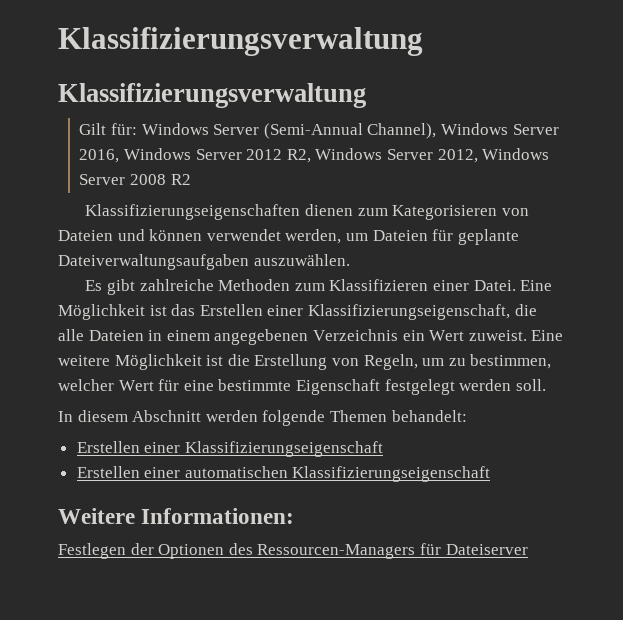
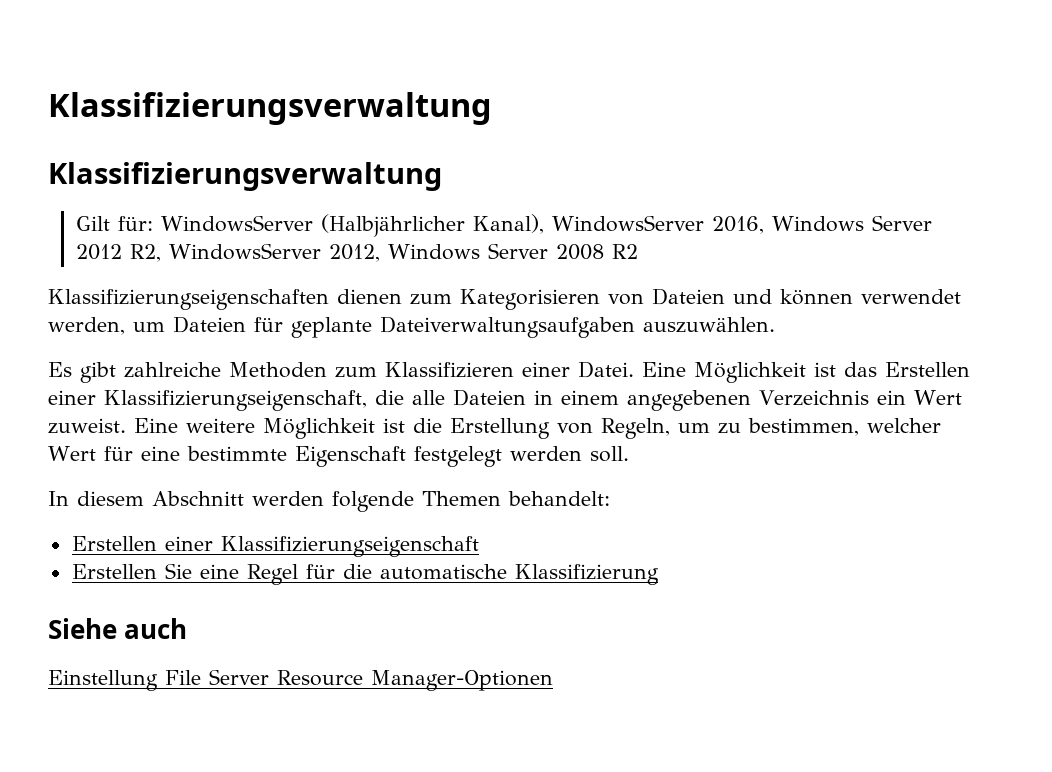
- Gilt für: Windows Server (Semi-Annual Channel), Windows Server 2016, Windows Server 2012 R2, Windows Server 2012, Windows Server 2008 R2
+ Gilt für: WindowsServer (Halbjährlicher Kanal), WindowsServer 2016, Windows Server 2012 R2, WindowsServer 2012, Windows Server 2008 R2
- Erstellen einer automatischen Klassifizierungseigenschaft
- Weitere Informationen:
- Festlegen der Optionen des Ressourcen-Managers für Dateiserver
+ Erstellen Sie eine Regel für die automatische Klassifizierung
+ Siehe auch
+ Einstellung File Server Resource Manager-Optionen

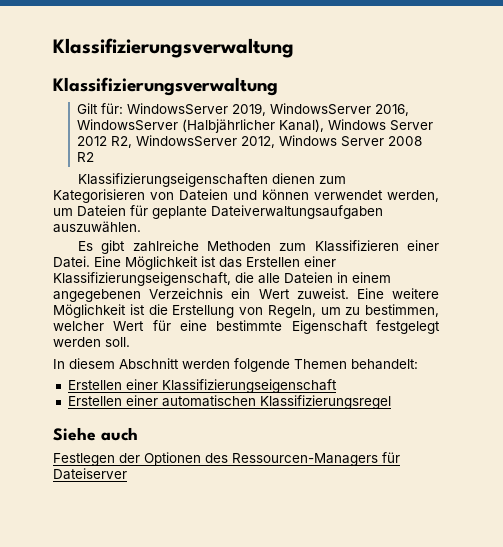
- Gilt für: WindowsServer (Halbjährlicher Kanal), WindowsServer 2016, Windows Server 2012 R2, WindowsServer 2012, Windows Server 2008 R2
+ Gilt für: WindowsServer 2019, WindowsServer 2016, WindowsServer (Halbjährlicher Kanal), Windows Server 2012 R2, WindowsServer 2012, Windows Server 2008 R2
- Erstellen Sie eine Regel für die automatische Klassifizierung
+ Erstellen einer automatischen Klassifizierungsregel
  Siehe auch
- Einstellung File Server Resource Manager-Optionen
+ Festlegen der Optionen des Ressourcen-Managers für Dateiserver

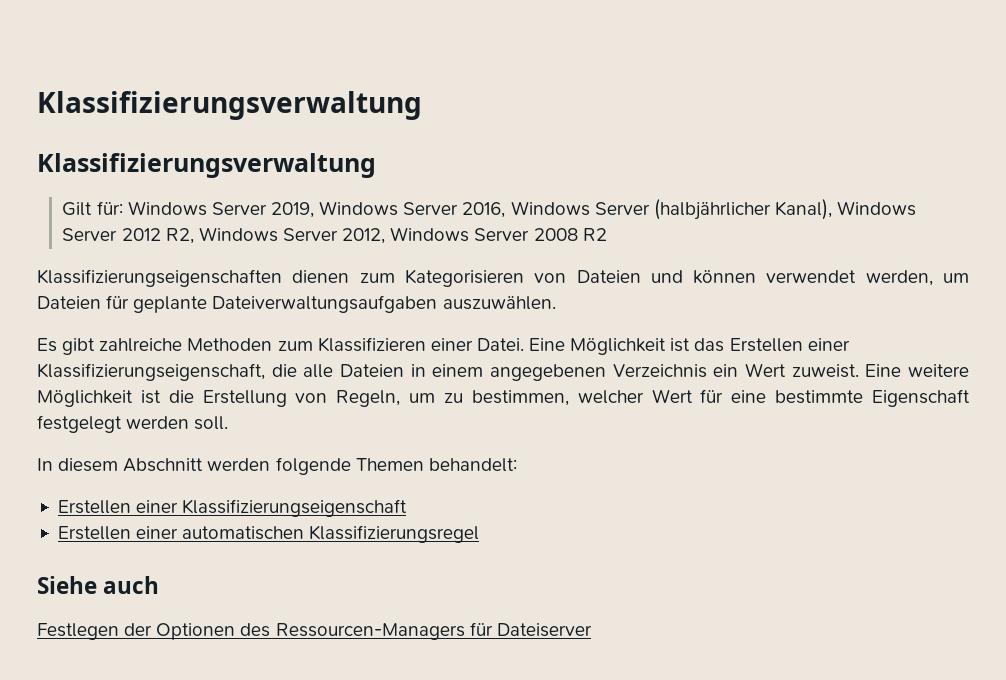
- Gilt für: WindowsServer 2019, WindowsServer 2016, WindowsServer (Halbjährlicher Kanal), Windows Server 2012 R2, WindowsServer 2012, Windows Server 2008 R2
+ Gilt für: Windows Server 2019, Windows Server 2016, Windows Server (halbjährlicher Kanal), Windows Server 2012 R2, Windows Server 2012, Windows Server 2008 R2

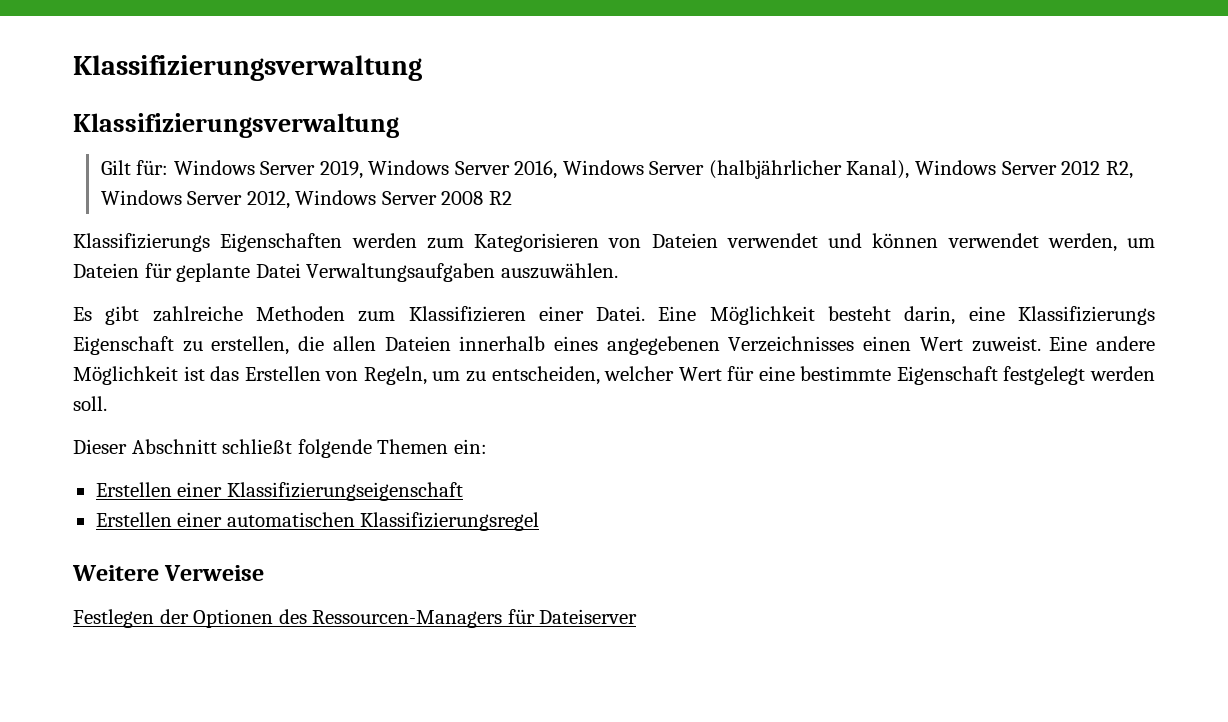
- Klassifizierungseigenschaften dienen zum Kategorisieren von Dateien und können verwendet werden, um Dateien für geplante Dateiverwaltungsaufgaben auszuwählen.
+ Klassifizierungs Eigenschaften werden zum Kategorisieren von Dateien verwendet und können verwendet werden, um Dateien für geplante Datei Verwaltungsaufgaben auszuwählen.
- Eine Möglichkeit ist das Erstellen einer Klassifizierungseigenschaft, die alle Dateien in einem angegebenen Verzeichnis ein Wert zuweist. Eine weitere Möglichkeit ist die Erstellung von Regeln, um zu bestimmen, welcher Wert für eine bestimmte Eigenschaft festgelegt werden soll.
+ Eine Möglichkeit besteht darin, eine Klassifizierungs Eigenschaft zu erstellen, die allen Dateien innerhalb eines angegebenen Verzeichnisses einen Wert zuweist. Eine andere Möglichkeit ist das Erstellen von Regeln, um zu entscheiden, welcher Wert für eine bestimmte Eigenschaft festgelegt werden soll.
- In diesem Abschnitt werden folgende Themen behandelt:
+ Dieser Abschnitt schließt folgende Themen ein:
- Siehe auch
+ Weitere Verweise

